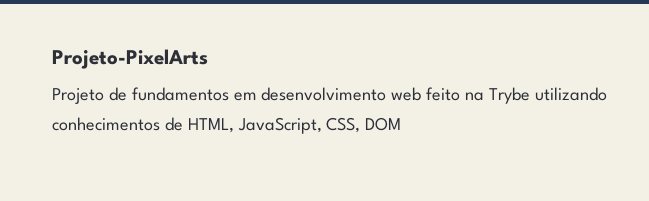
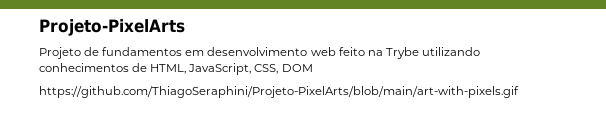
+ https://github.com/ThiagoSeraphini/Projeto-PixelArts/blob/main/art-with-pixels.gif

